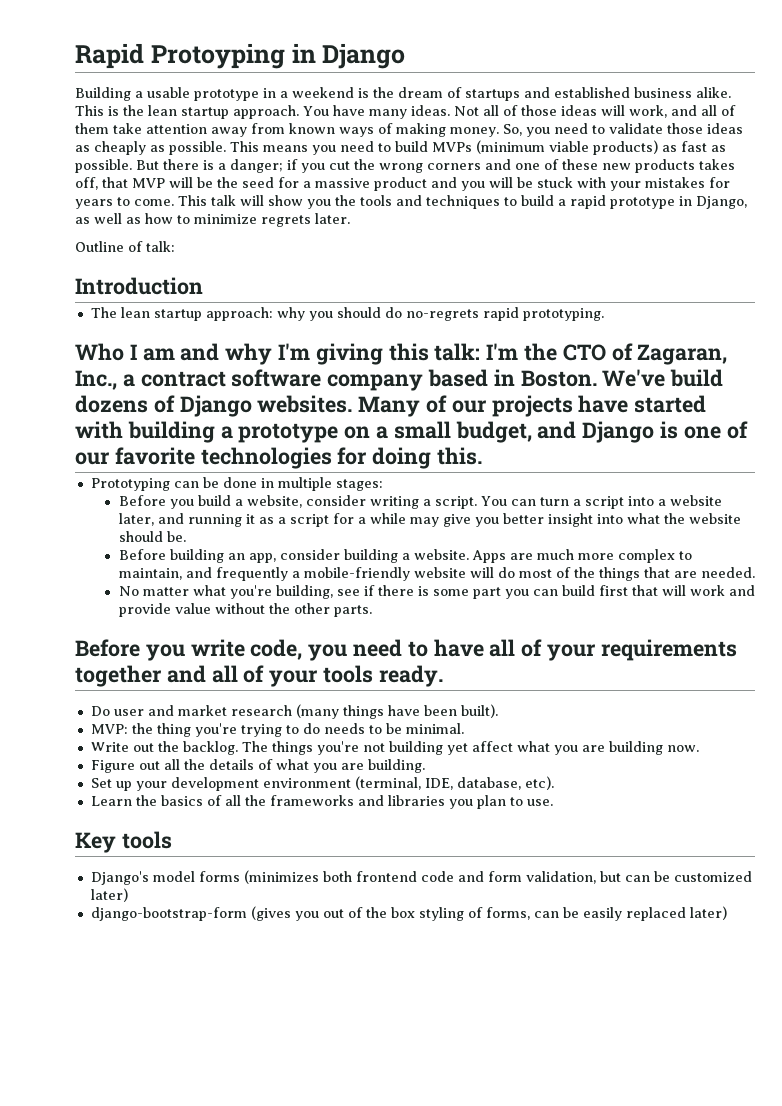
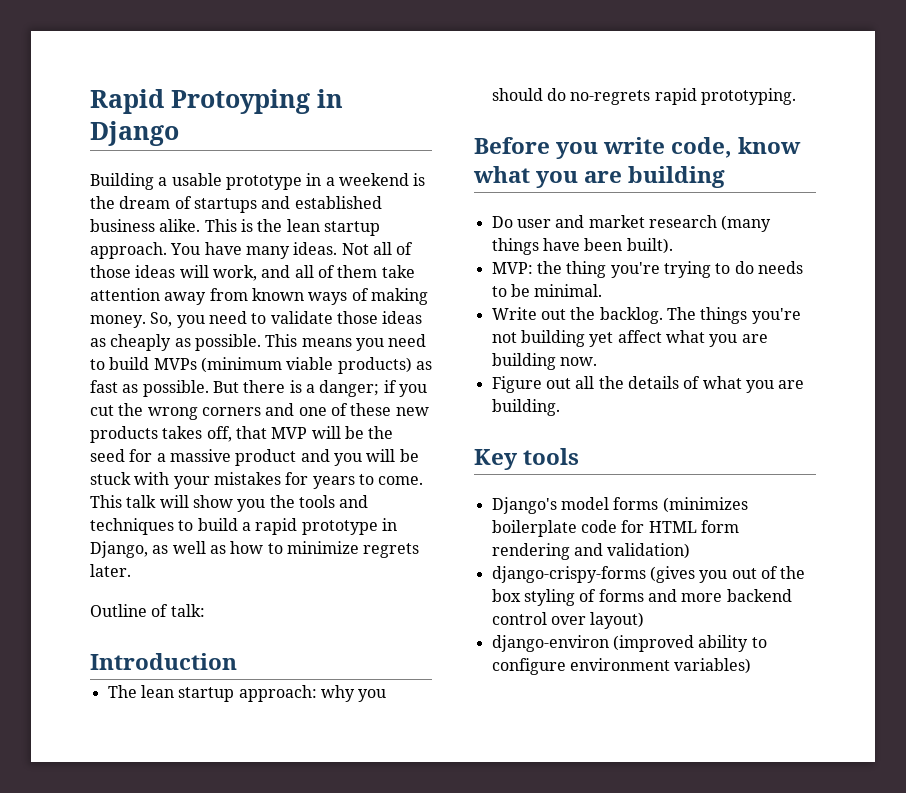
- Who I am and why I'm giving this talk: I'm the CTO of Zagaran, Inc., a contract software company based in Boston. We've build dozens of Django websites. Many of our projects have started with building a prototype on a small budget, and Django is one of our favorite technologies for doing this.
- Prototyping can be done in multiple stages:
- Before you build a website, consider writing a script. You can turn a script into a website later, and running it as a script for a while may give you better insight into what the website should be.
- Before building an app, consider building a website. Apps are much more complex to maintain, and frequently a mobile-friendly website will do most of the things that are needed.
- No matter what you're building, see if there is some part you can build first that will work and provide value without the other parts.
- Before you write code, you need to have all of your requirements together and all of your tools ready.
+ Before you write code, know what you are building
- Set up your development environment (terminal, IDE, database, etc).
- Learn the basics of all the frameworks and libraries you plan to use.
- Django's model forms (minimizes both frontend code and form validation, but can be customized later)
- django-bootstrap-form (gives you out of the box styling of forms, can be easily replaced later)
+ Django's model forms (minimizes boilerplate code for HTML form rendering and validation)
+ django-crispy-forms (gives you out of the box styling of forms and more backend control over layout)
+ django-environ (improved ability to configure environment variables)

